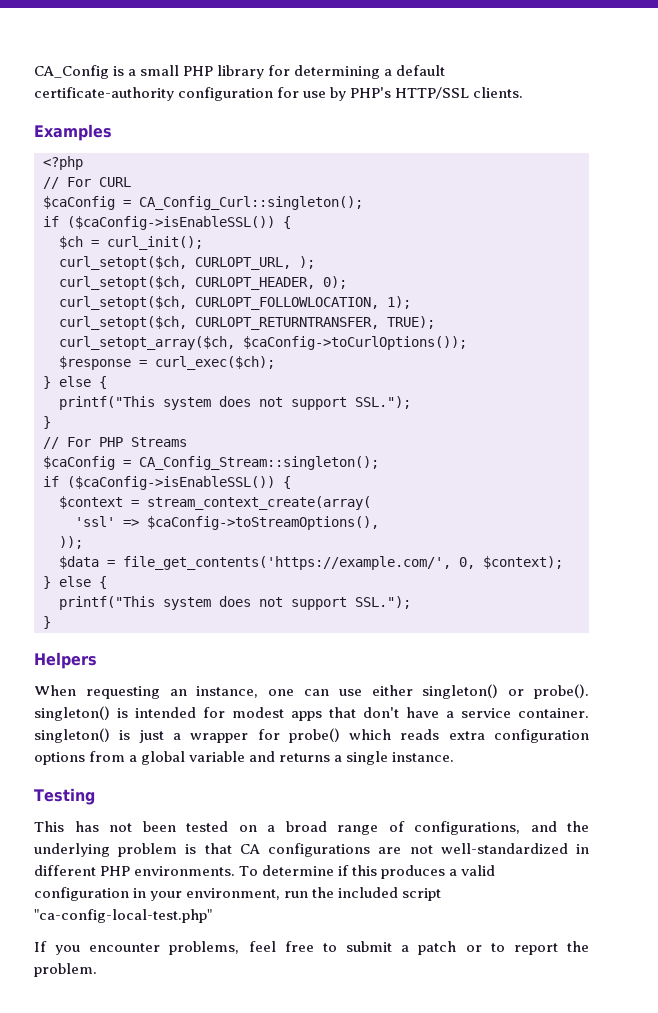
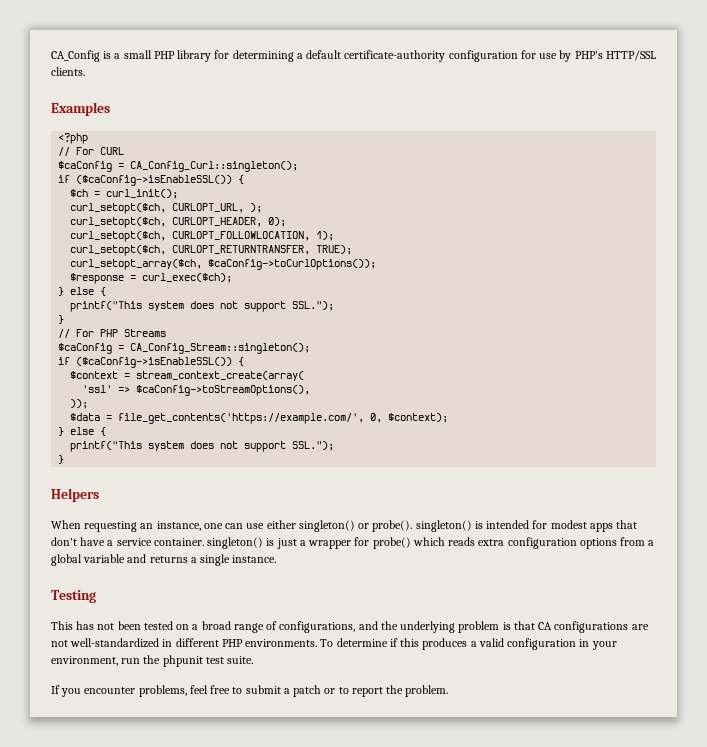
- To determine if this produces a valid configuration in your environment, run the included script "ca-config-local-test.php"
+ To determine if this produces a valid configuration in your environment, run the phpunit test suite.

